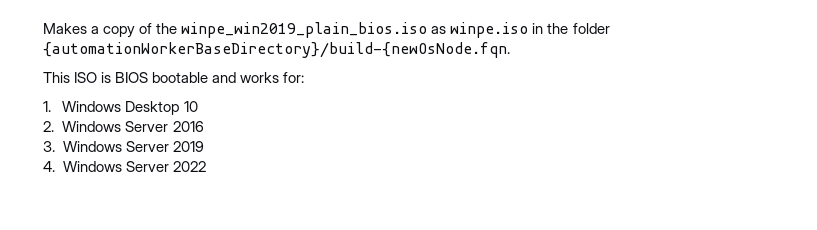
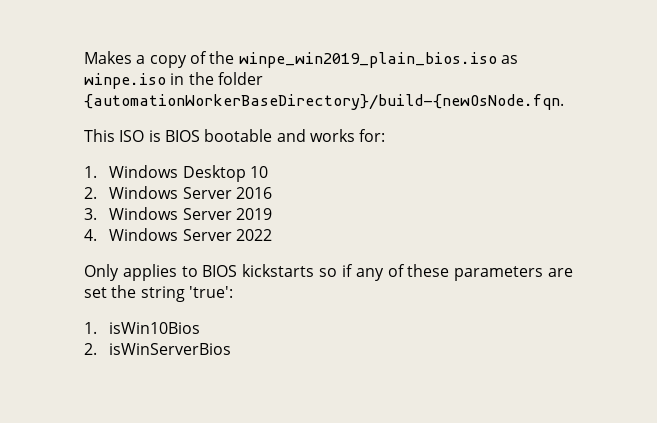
+ Only applies to BIOS kickstarts so if any of these parameters are set the string 'true':
+ 1. isWin10Bios
+ 2. isWinServerBios

